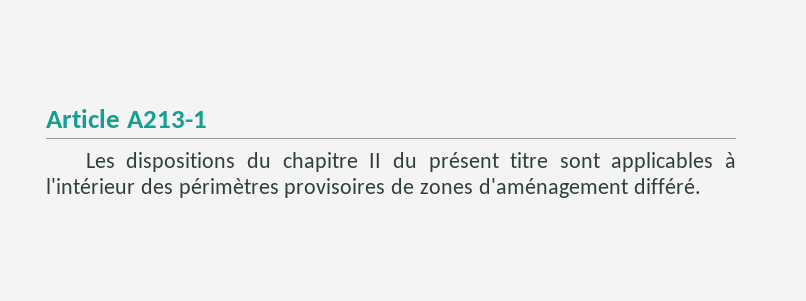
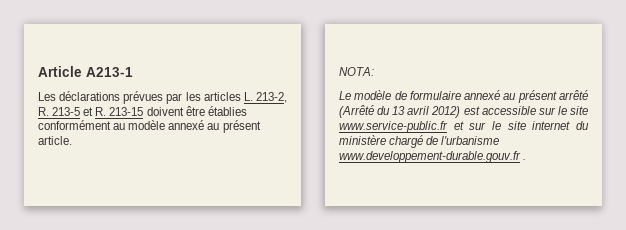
- Les dispositions du chapitre II du présent titre sont applicables à l'intérieur des périmètres provisoires de zones d'aménagement différé.
+ Les déclarations prévues par les articles L. 213-2, R. 213-5 et R. 213-15 doivent être établies conformément au modèle annexé au présent article.
+ NOTA:
+ Le modèle de formulaire annexé au présent arrêté (Arrêté du 13 avril 2012) est accessible sur le site www.service-public.fr et sur le site internet du ministère chargé de l'urbanisme www.developpement-durable.gouv.fr .

